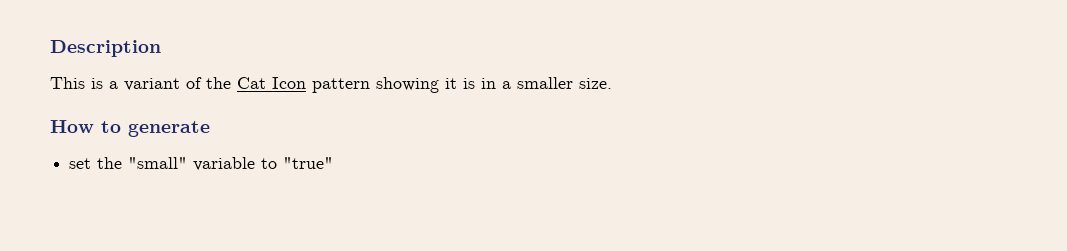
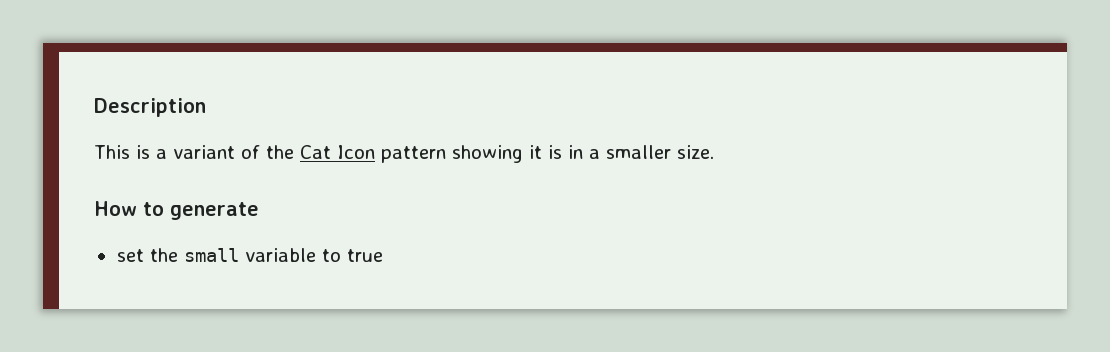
- set the "small" variable to "true"
+ set the small variable to true

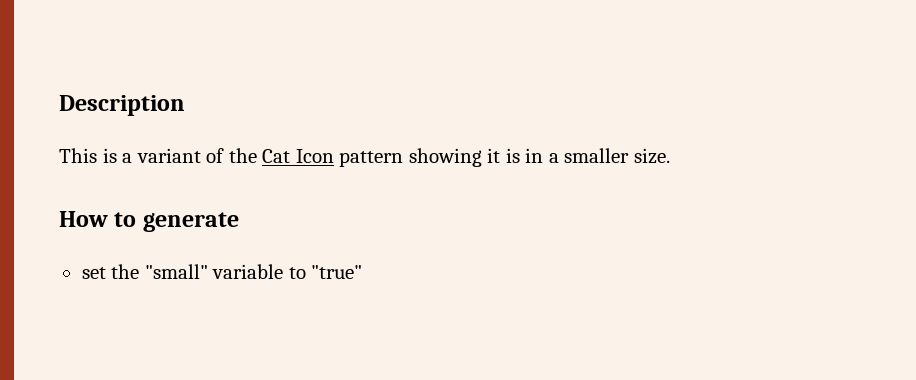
- set the small variable to true
+ set the "small" variable to "true"

